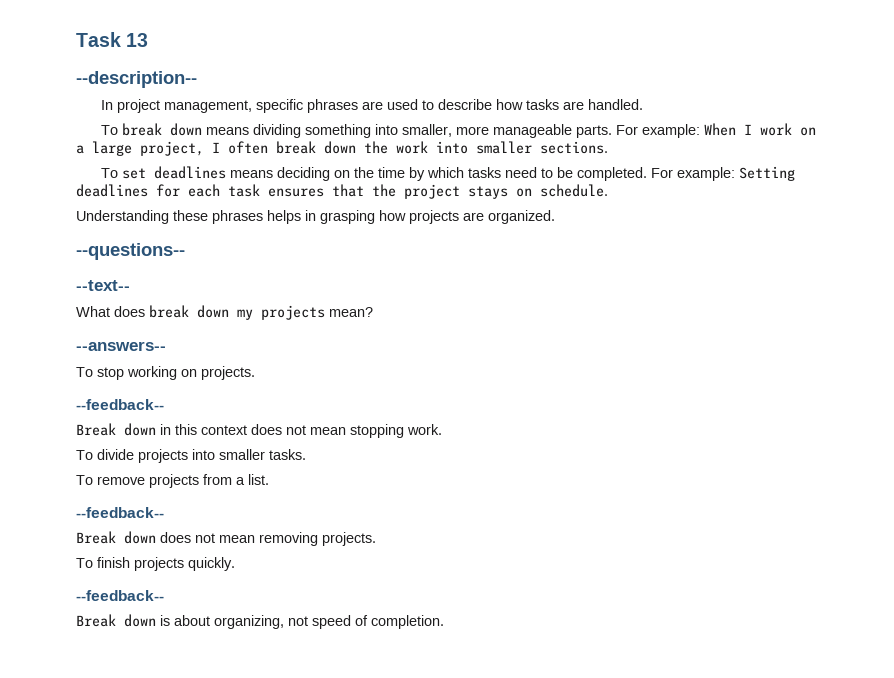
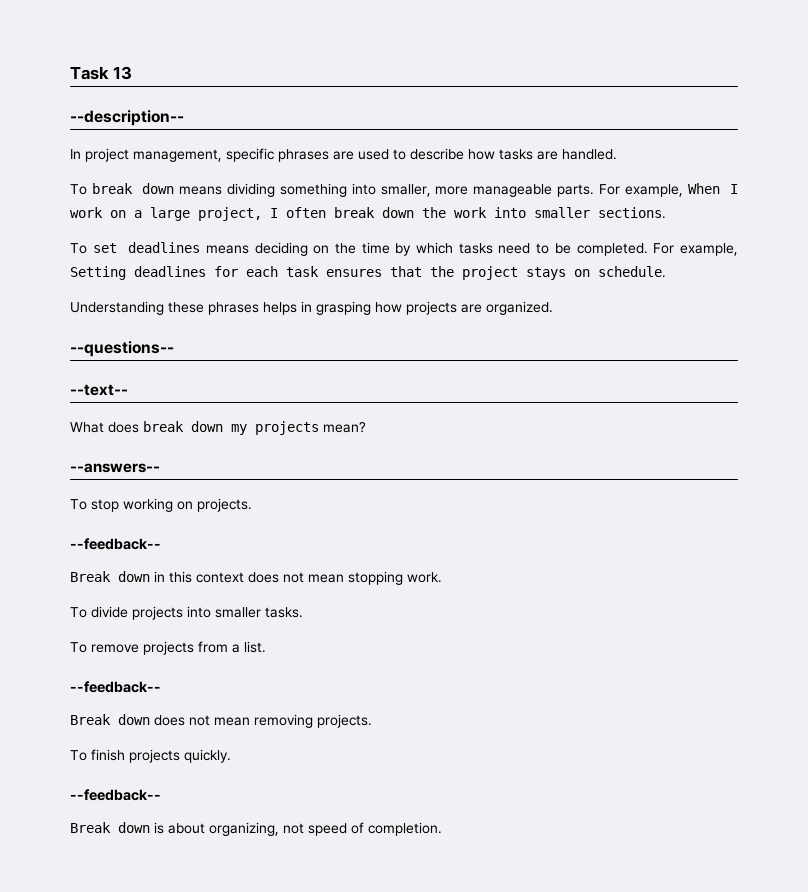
- For example: When I work on a large project, I often break down the work into smaller sections.
+ For example, When I work on a large project, I often break down the work into smaller sections.
- For example: Setting deadlines for each task ensures that the project stays on schedule.
+ For example, Setting deadlines for each task ensures that the project stays on schedule.

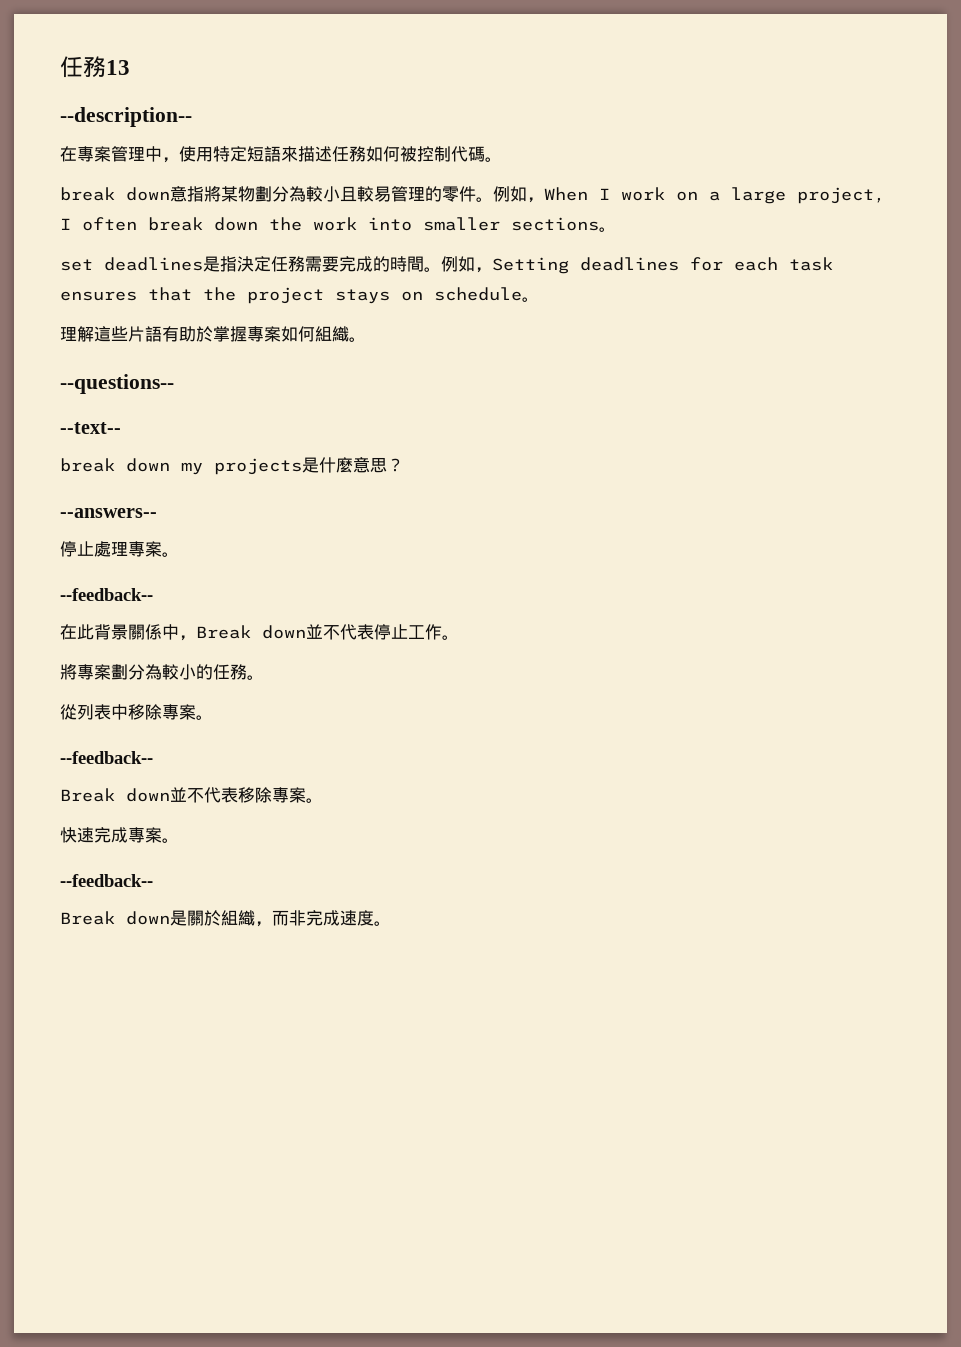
- Task 13
+ 任務13
- In project management, specific phrases are used to describe how tasks are handled.
- To break down means dividing something into smaller, more manageable parts. For example, When I work on a large project, I often break down the work into smaller sections.
- To set deadlines means deciding on the time by which tasks need to be completed. For example, Setting deadlines for each task ensures that the project stays on schedule.
- Understanding these phrases helps in grasping how projects are organized.
+ 在專案管理中，使用特定短語來描述任務如何被控制代碼。
+ break down意指將某物劃分為較小且較易管理的零件。例如，When I work on a large project, I often break down the work into smaller sections。
+ set deadlines是指決定任務需要完成的時間。例如，Setting deadlines for each task ensures that the project stays on schedule。
+ 理解這些片語有助於掌握專案如何組織。
- What does break down my projects mean?
+ break down my projects是什麼意思？
  --answers--
- To stop working on projects.
+ 停止處理專案。
  --feedback--
- Break down in this context does not mean stopping work.
- To divide projects into smaller tasks.
- To remove projects from a list.
+ 在此背景關係中，Break down並不代表停止工作。
+ 將專案劃分為較小的任務。
+ 從列表中移除專案。
  --feedback--
- Break down does not mean removing projects.
- To finish projects quickly.
+ Break down並不代表移除專案。
+ 快速完成專案。
  --feedback--
- Break down is about organizing, not speed of completion.
+ Break down是關於組織，而非完成速度。

